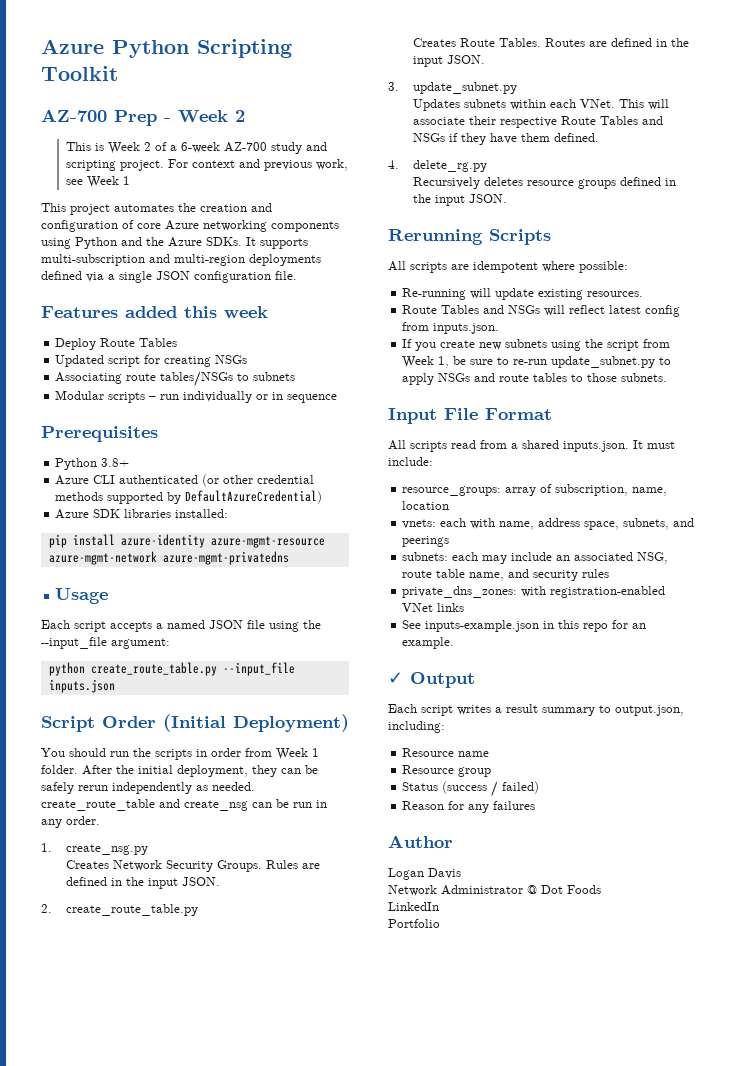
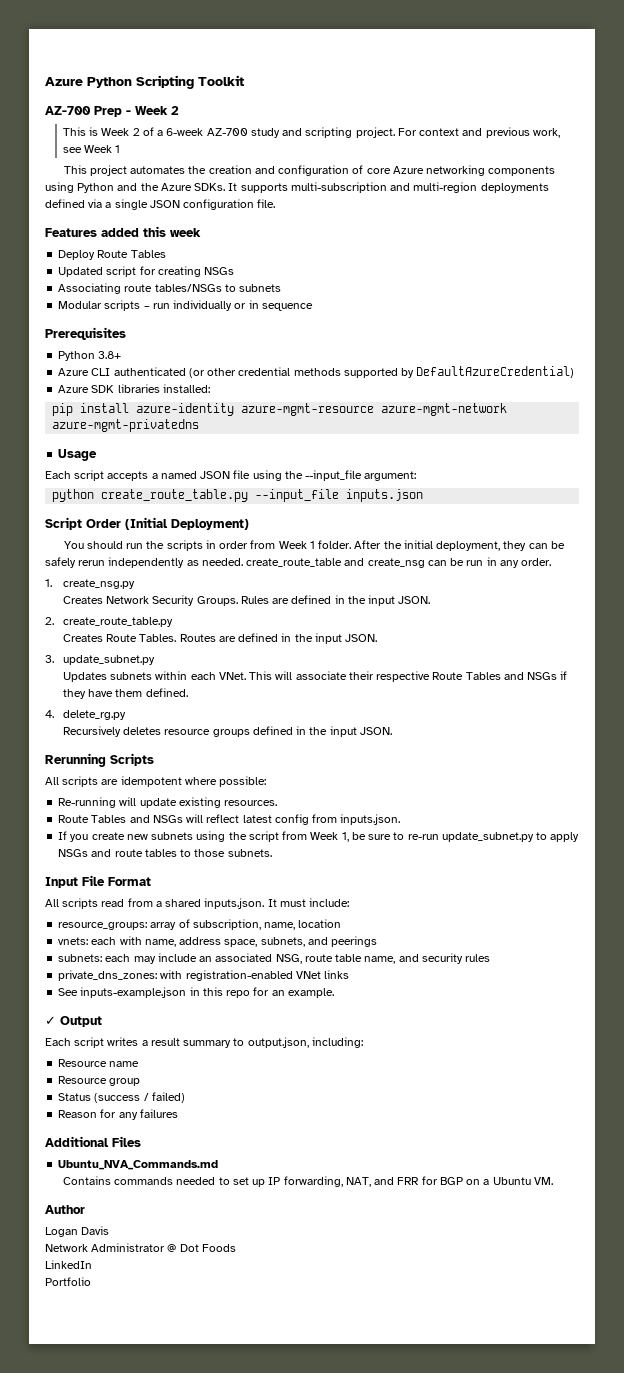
+ Additional Files
+ Ubuntu_NVA_Commands.md
+ Contains commands needed to set up IP forwarding, NAT, and FRR for BGP on a Ubuntu VM.

